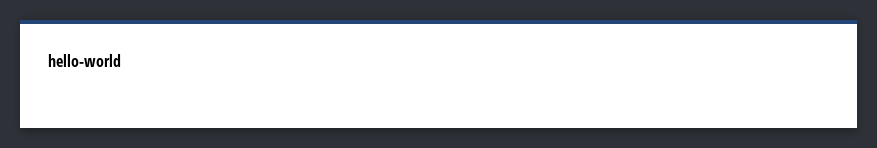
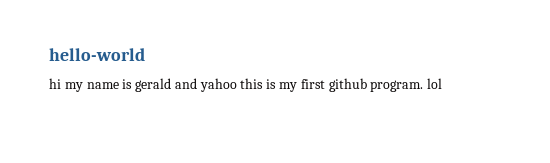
+ hi my name is gerald and yahoo this is my first github program. lol

